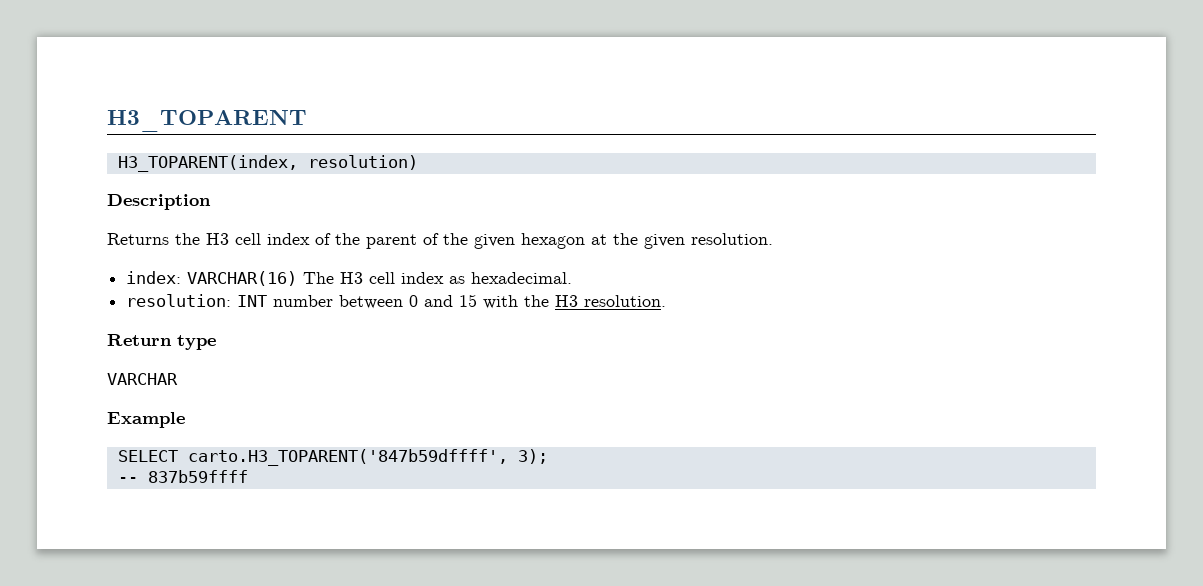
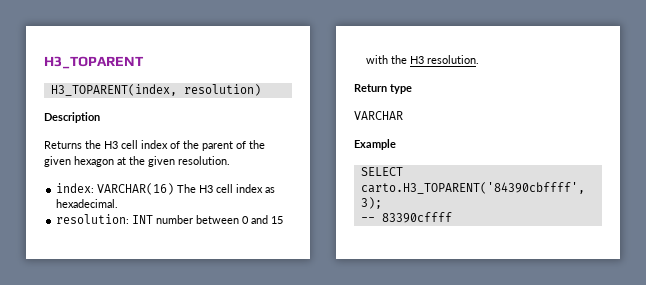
- SELECT carto.H3_TOPARENT('847b59dffff', 3);
+ SELECT carto.H3_TOPARENT('84390cbffff', 3);
- -- 837b59ffff
+ -- 83390cffff

